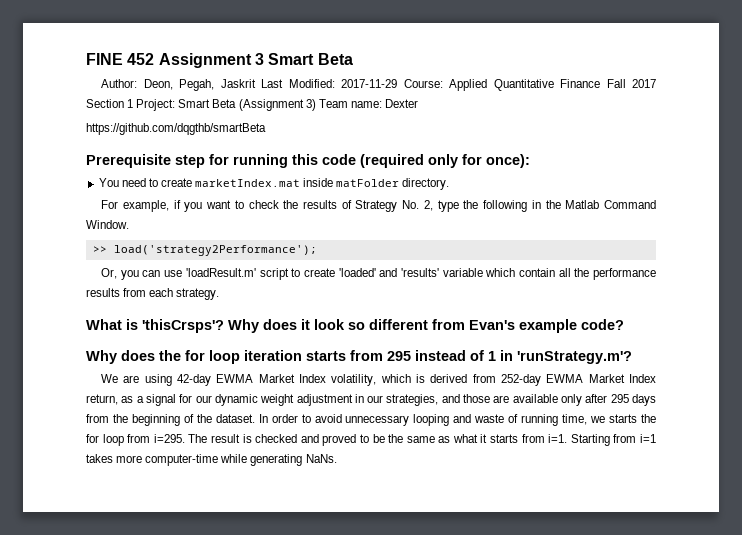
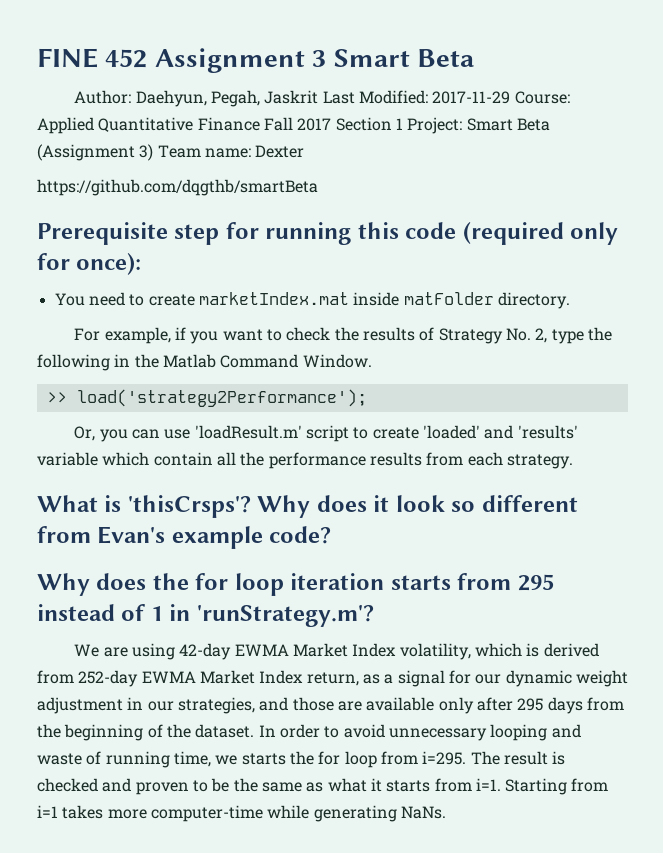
- Author: Deon, Pegah, Jaskrit Last Modified: 2017-11-29 Course: Applied Quantitative Finance Fall 2017 Section 1 Project: Smart Beta (Assignment 3) Team name: Dexter
+ Author: Daehyun, Pegah, Jaskrit Last Modified: 2017-11-29 Course: Applied Quantitative Finance Fall 2017 Section 1 Project: Smart Beta (Assignment 3) Team name: Dexter
- The result is checked and proved to be the same as what it starts from i=1.
+ The result is checked and proven to be the same as what it starts from i=1.

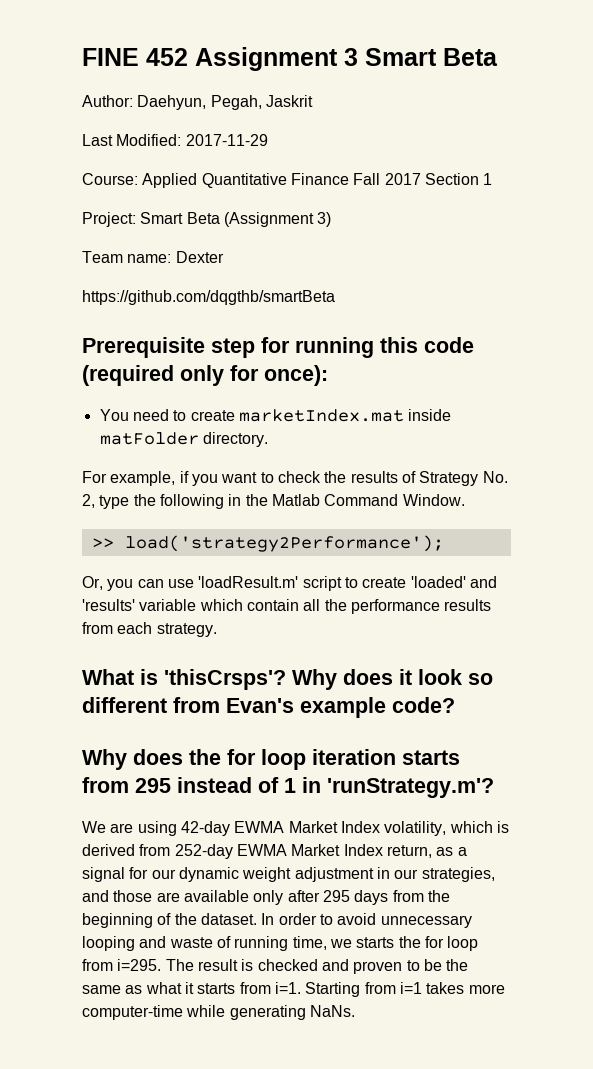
- Author: Daehyun, Pegah, Jaskrit Last Modified: 2017-11-29 Course: Applied Quantitative Finance Fall 2017 Section 1 Project: Smart Beta (Assignment 3) Team name: Dexter
+ Author: Daehyun, Pegah, Jaskrit
+ Last Modified: 2017-11-29
+ Course: Applied Quantitative Finance Fall 2017 Section 1
+ Project: Smart Beta (Assignment 3)
+ Team name: Dexter

